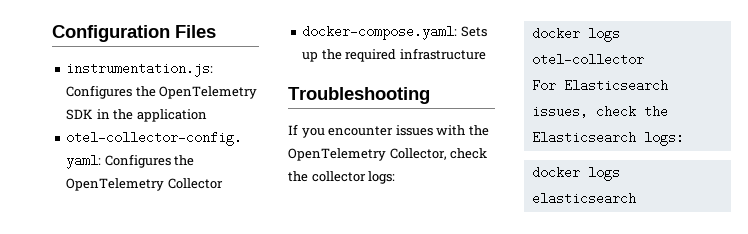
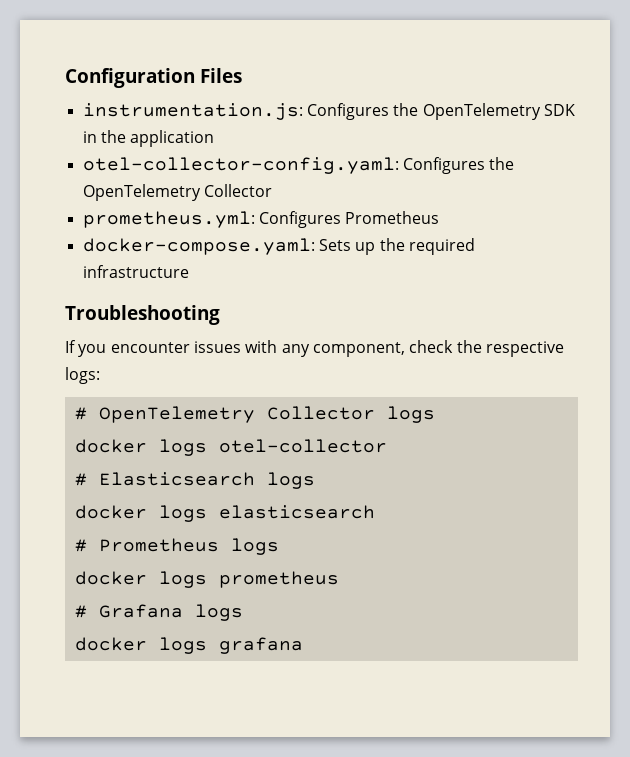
+ prometheus.yml: Configures Prometheus
- If you encounter issues with the OpenTelemetry Collector, check the collector logs:
+ If you encounter issues with any component, check the respective logs:
+ # OpenTelemetry Collector logs
- For Elasticsearch issues, check the Elasticsearch logs:
+ # Elasticsearch logs
  docker logs elasticsearch
+ # Prometheus logs
+ docker logs prometheus
+ # Grafana logs
+ docker logs grafana

